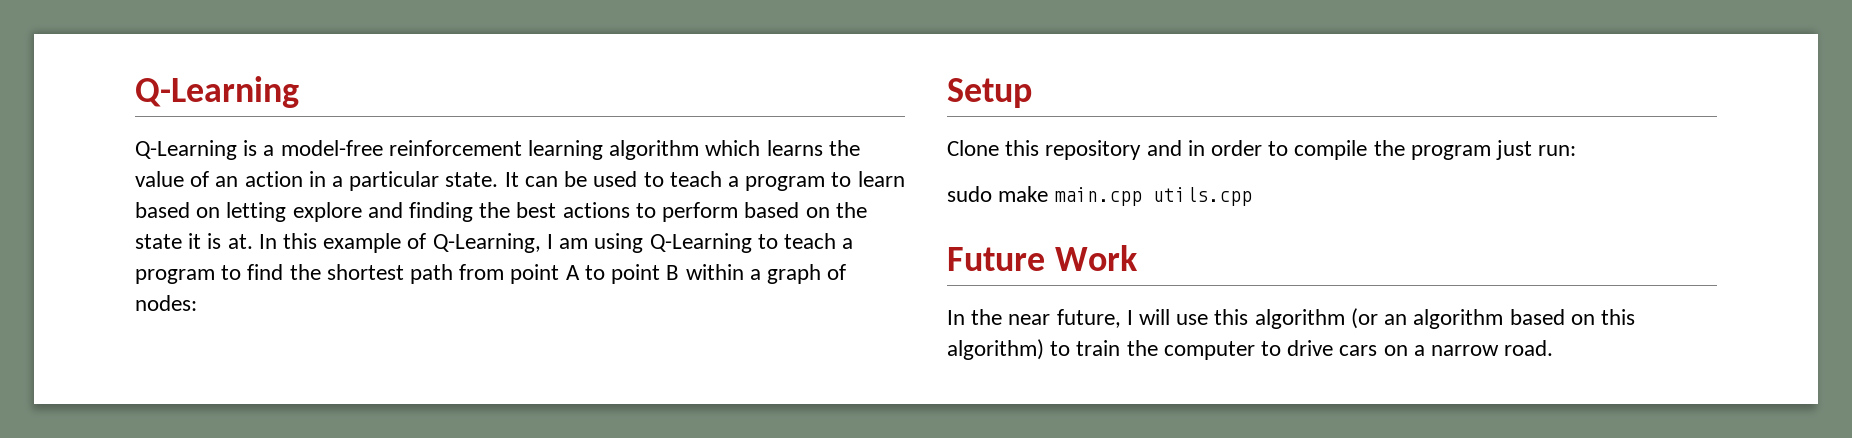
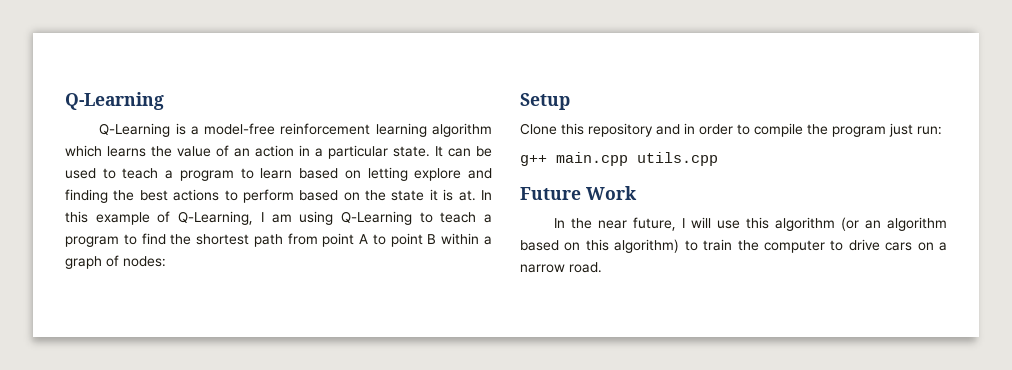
- sudo make main.cpp utils.cpp
+ g++ main.cpp utils.cpp

